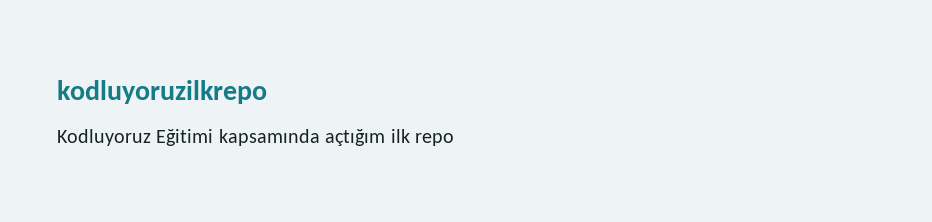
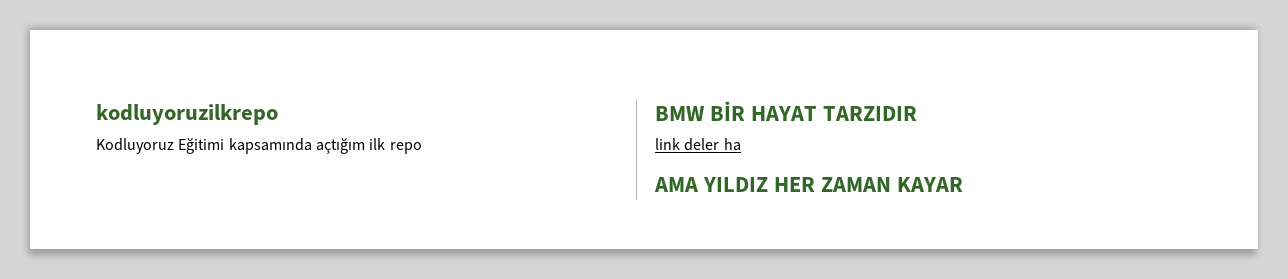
+ BMW BİR HAYAT TARZIDIR
+ link deler ha
+ AMA YILDIZ HER ZAMAN KAYAR

